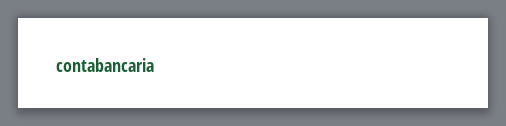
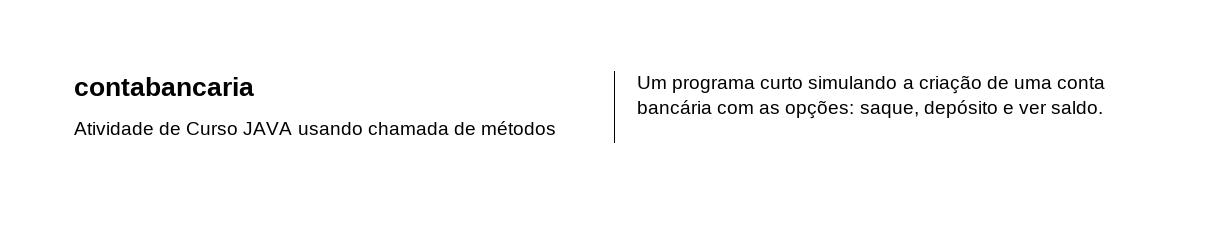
+ Atividade de Curso JAVA usando chamada de métodos Um programa curto simulando a criação de uma conta bancária com as opções: saque, depósito e ver saldo.

